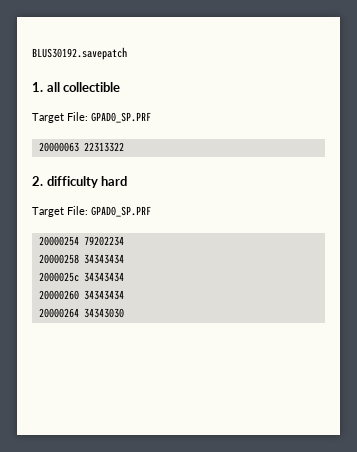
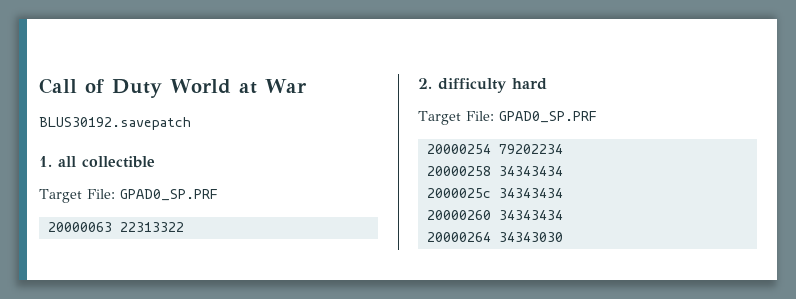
+ Call of Duty World at War

